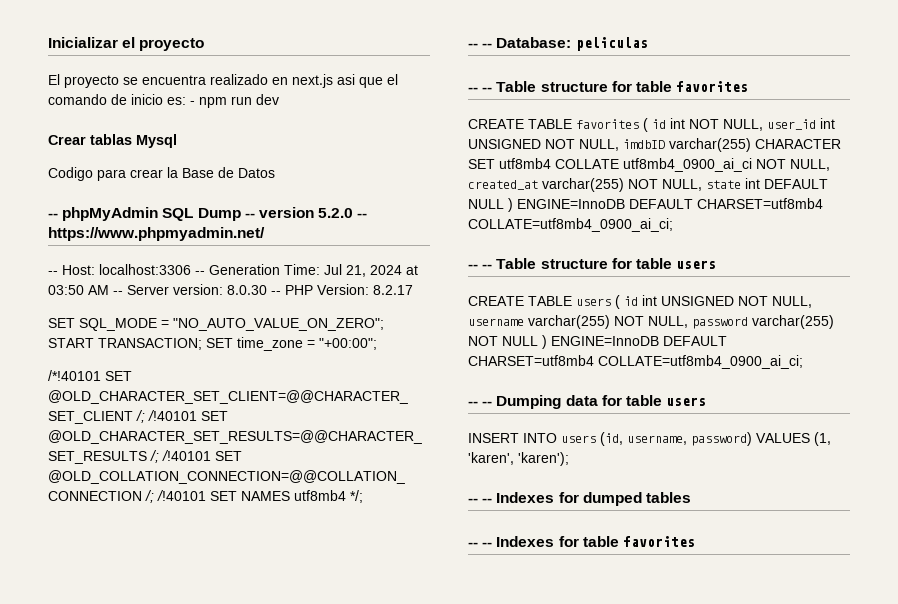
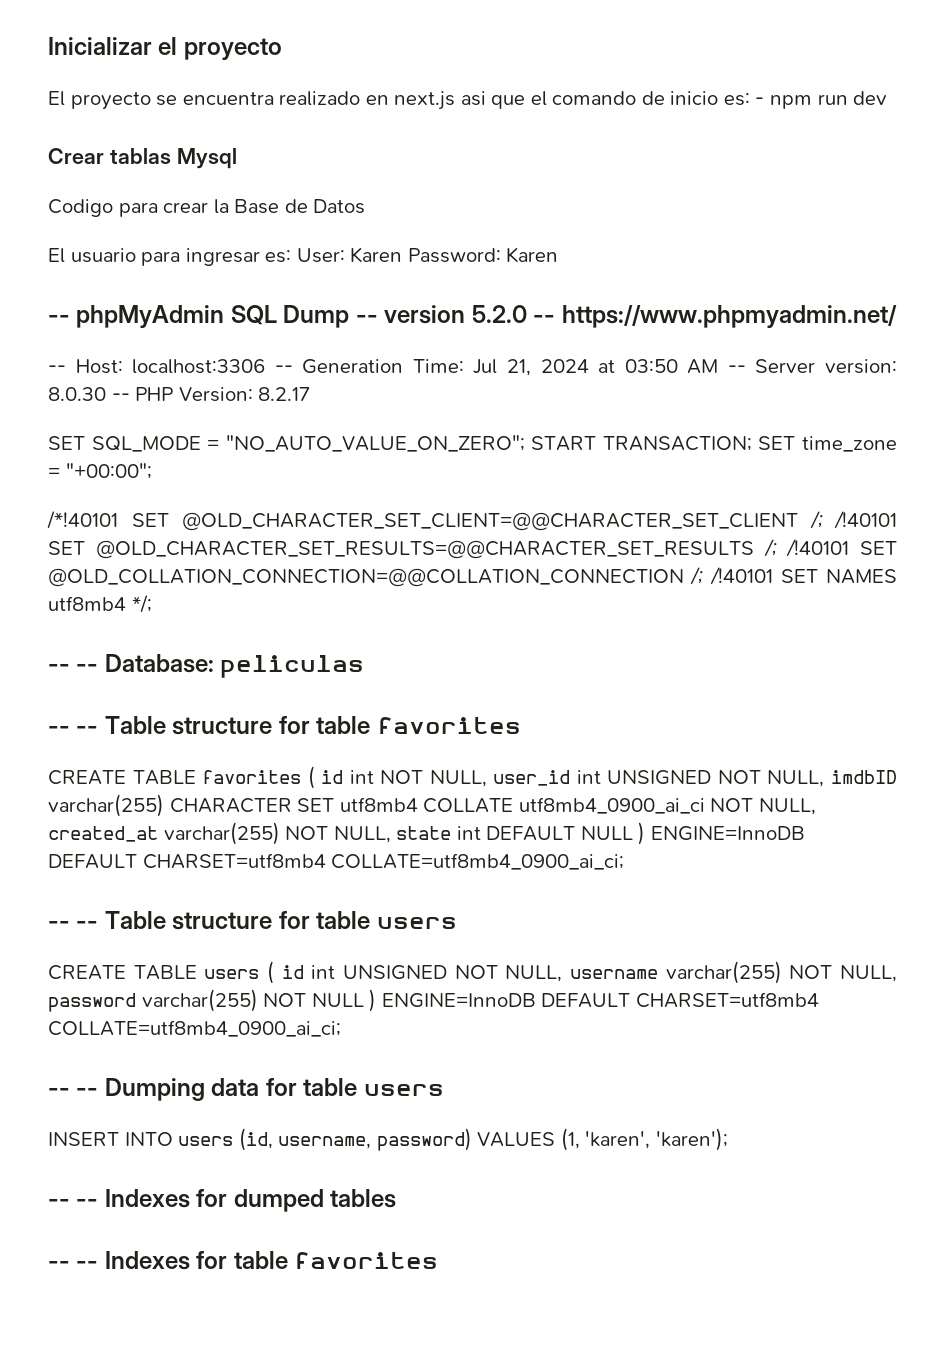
+ El usuario para ingresar es: User: Karen Password: Karen

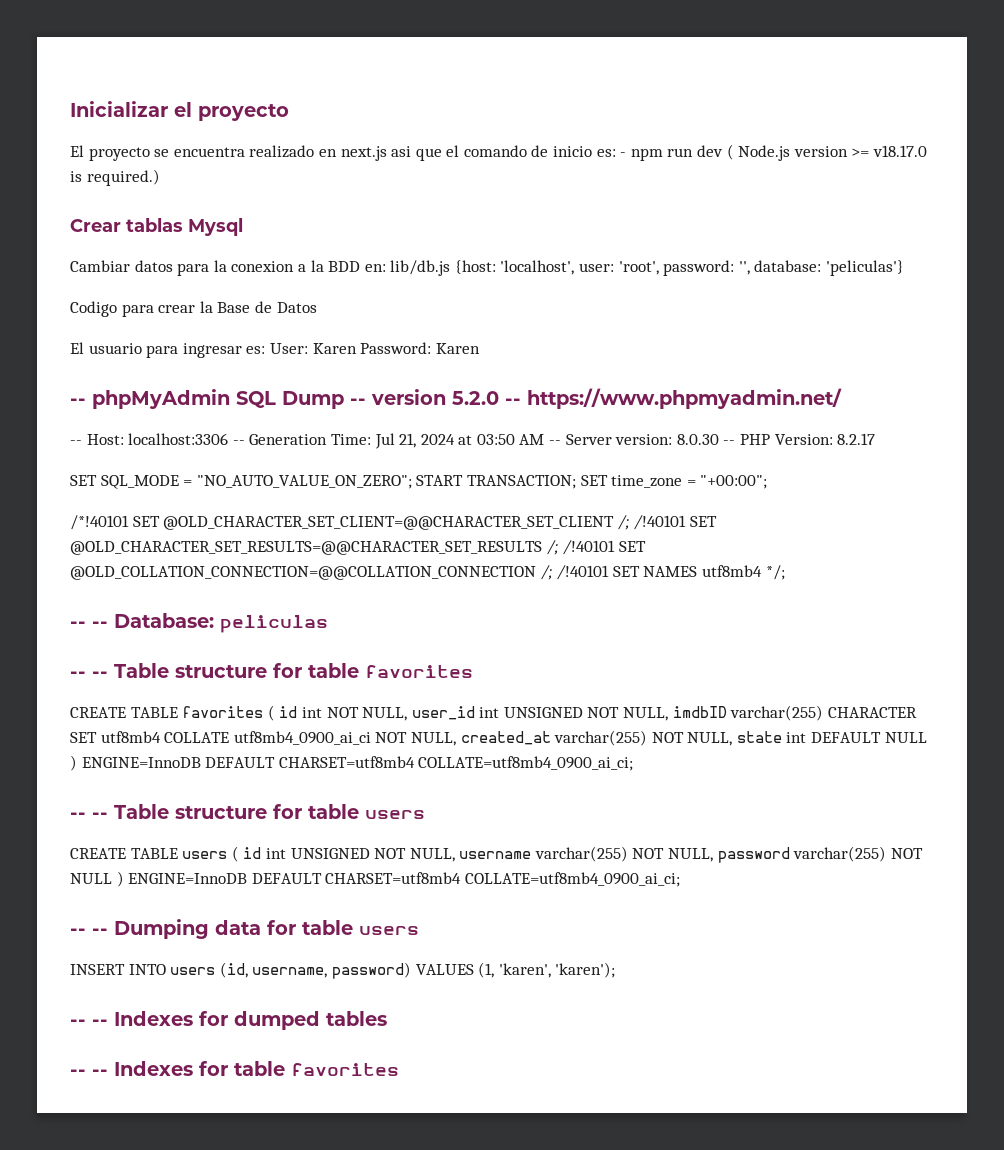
- El proyecto se encuentra realizado en next.js asi que el comando de inicio es: - npm run dev
+ El proyecto se encuentra realizado en next.js asi que el comando de inicio es: - npm run dev ( Node.js version >= v18.17.0 is required.)
  Crear tablas Mysql
+ Cambiar datos para la conexion a la BDD en: lib/db.js {host: 'localhost', user: 'root', password: '', database: 'peliculas'}

